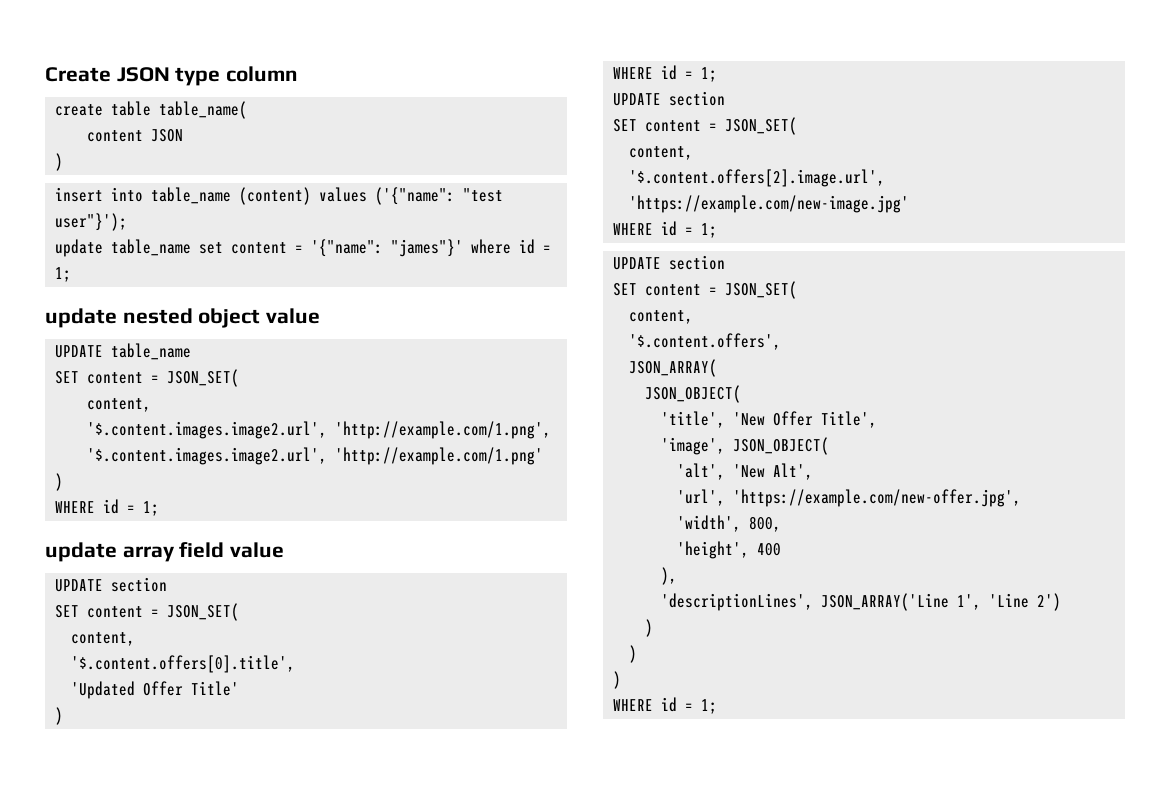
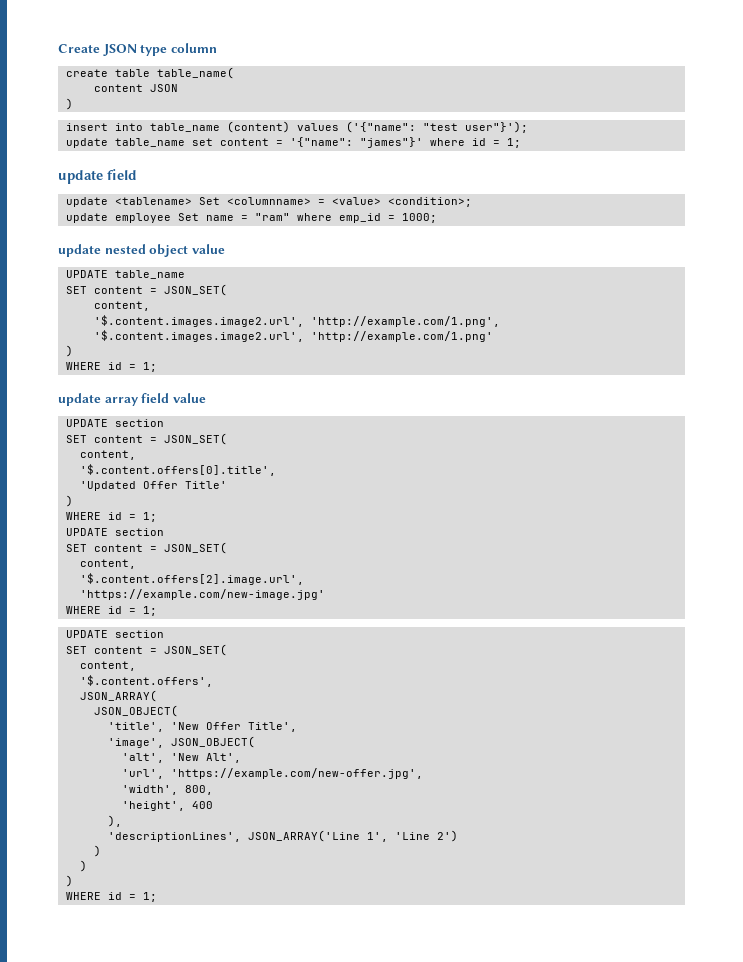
+ update field
+ update <tablename> Set <columnname> = <value> <condition>;
+ update employee Set name = "ram" where emp_id = 1000;

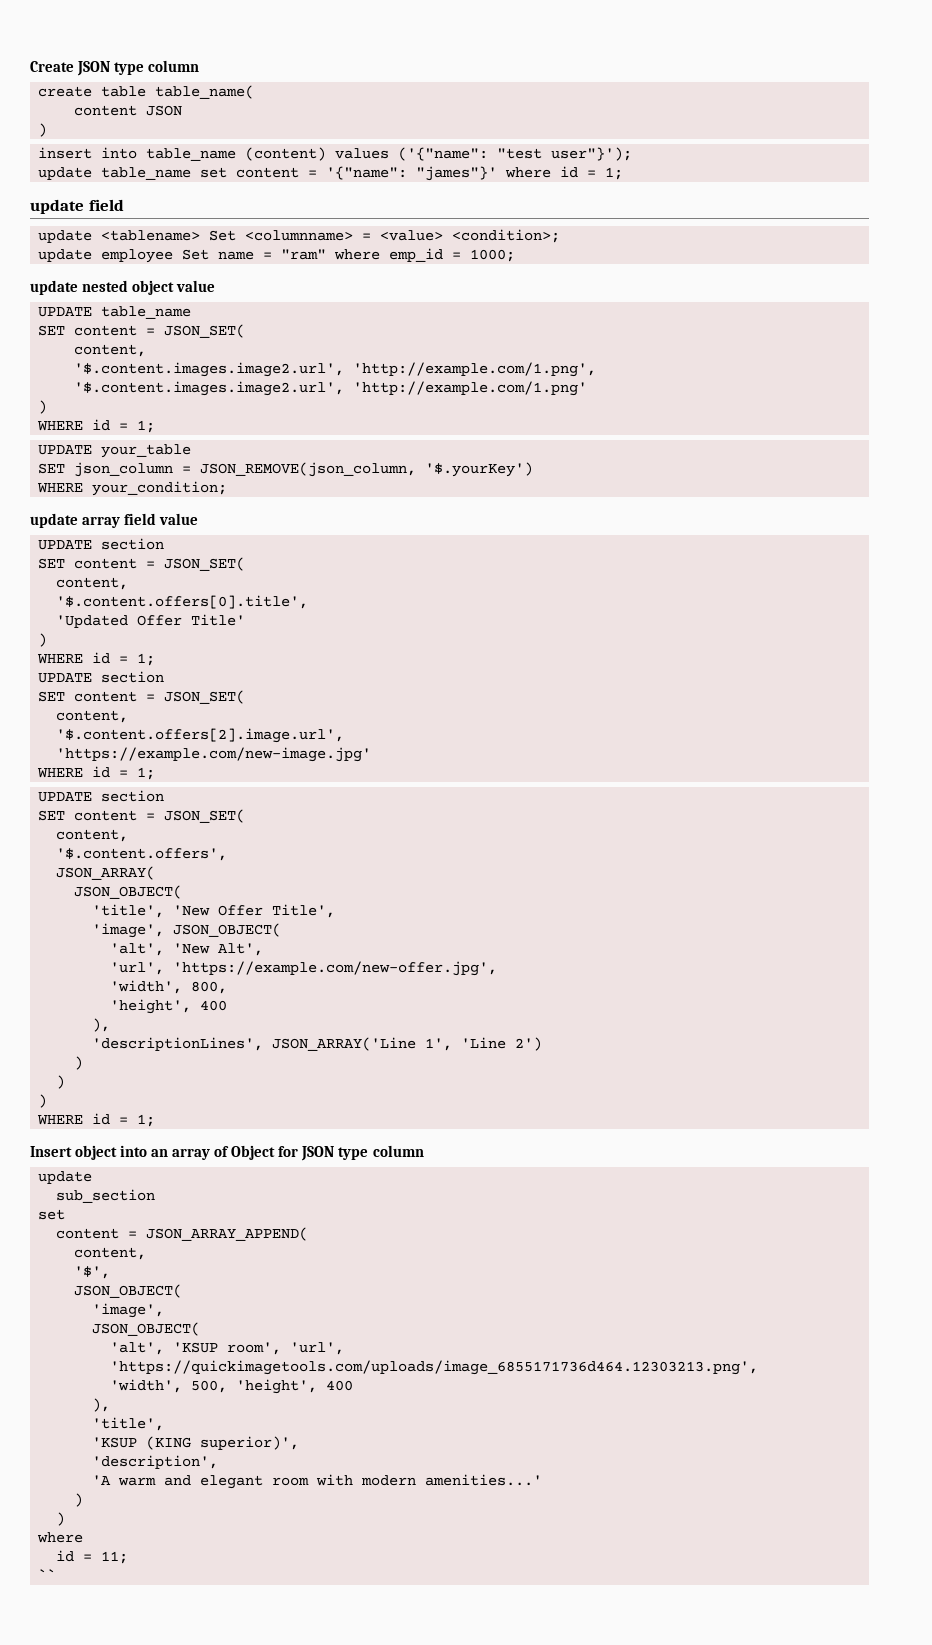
+ UPDATE your_table
+ SET json_column = JSON_REMOVE(json_column, '$.yourKey')
+ WHERE your_condition;
+ Insert object into an array of Object for JSON type column
+ update
+ sub_section
+ set
+ content = JSON_ARRAY_APPEND(
+ content,
+ '$',
+ JSON_OBJECT(
+ 'image',
+ JSON_OBJECT(
+ 'alt', 'KSUP room', 'url', 'https://quickimagetools.com/uploads/image_6855171736d464.12303213.png',
+ 'width', 500, 'height', 400
+ ),
+ 'title',
+ 'KSUP (KING superior)',
+ 'description',
+ 'A warm and elegant room with modern amenities...'
+ )
+ )
+ where
+ id = 11;
+ ``

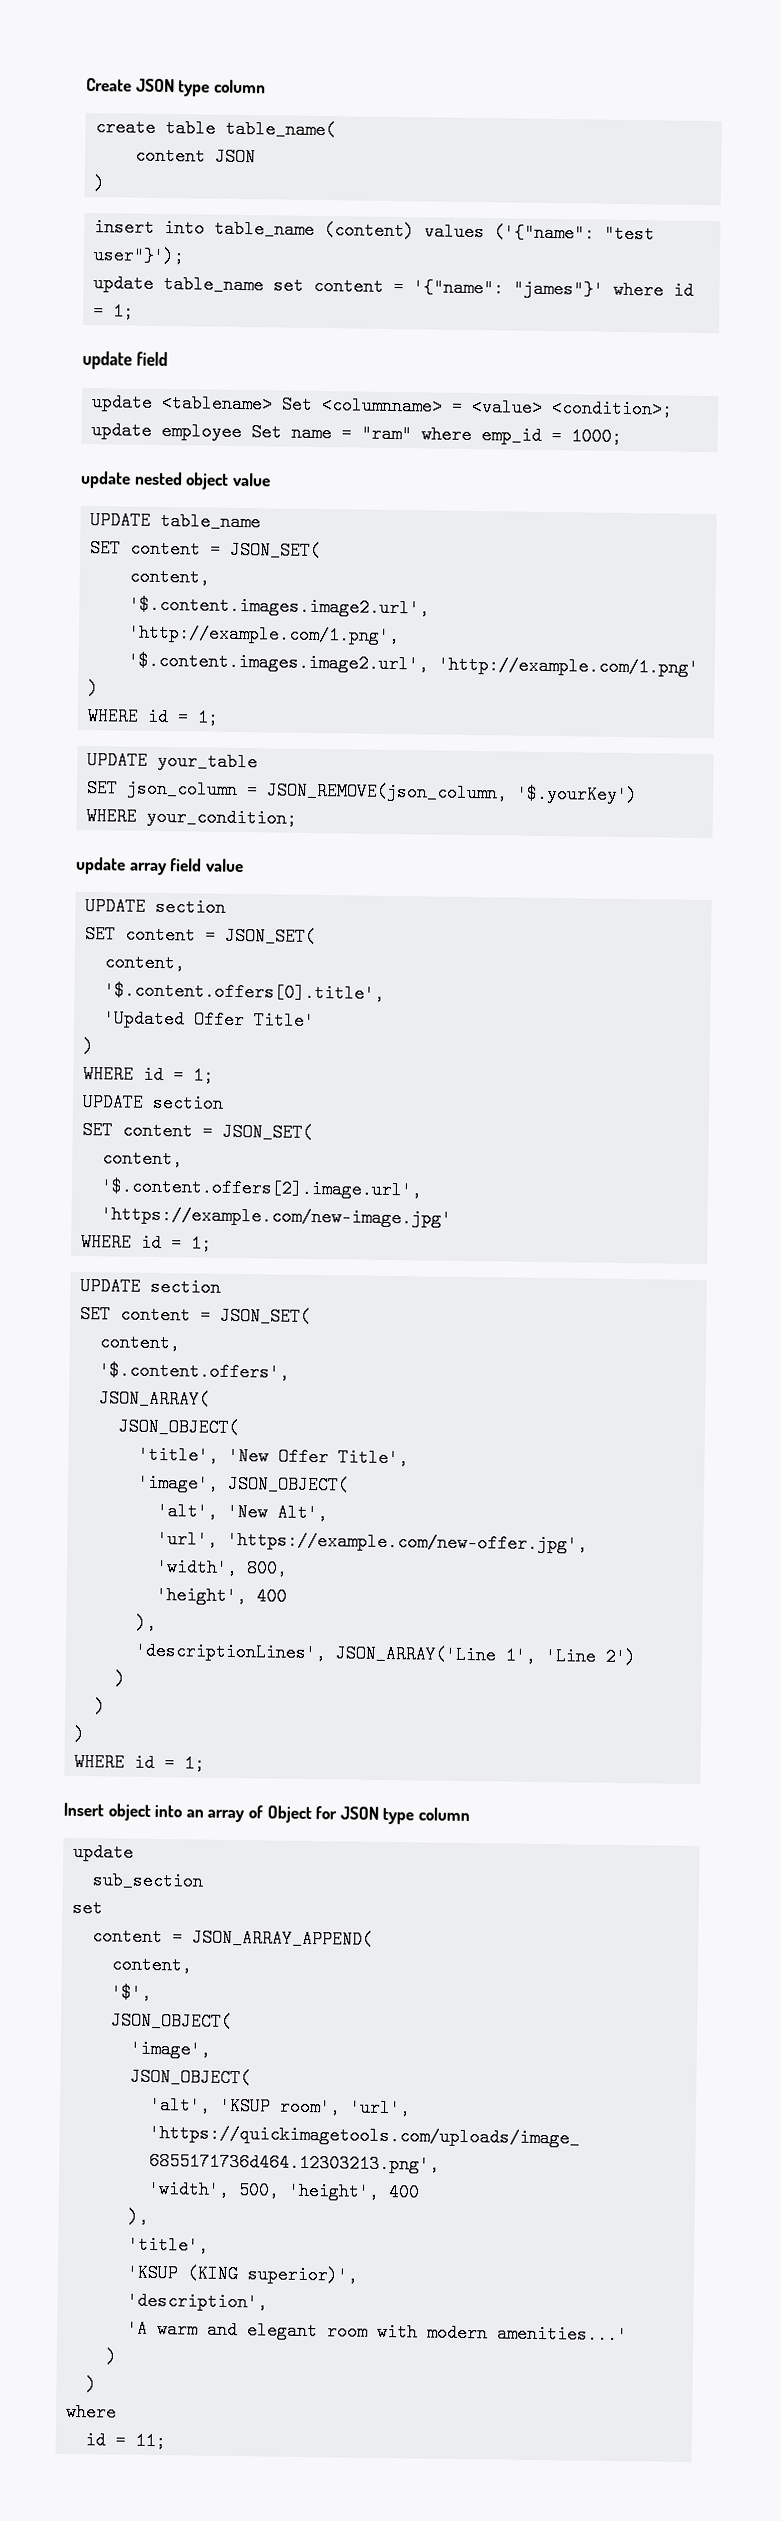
- ``

